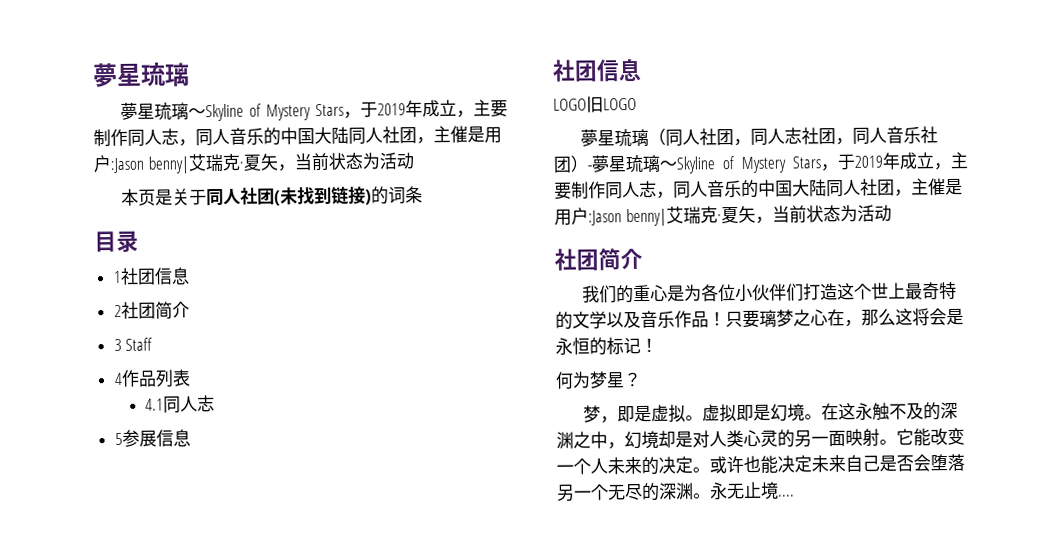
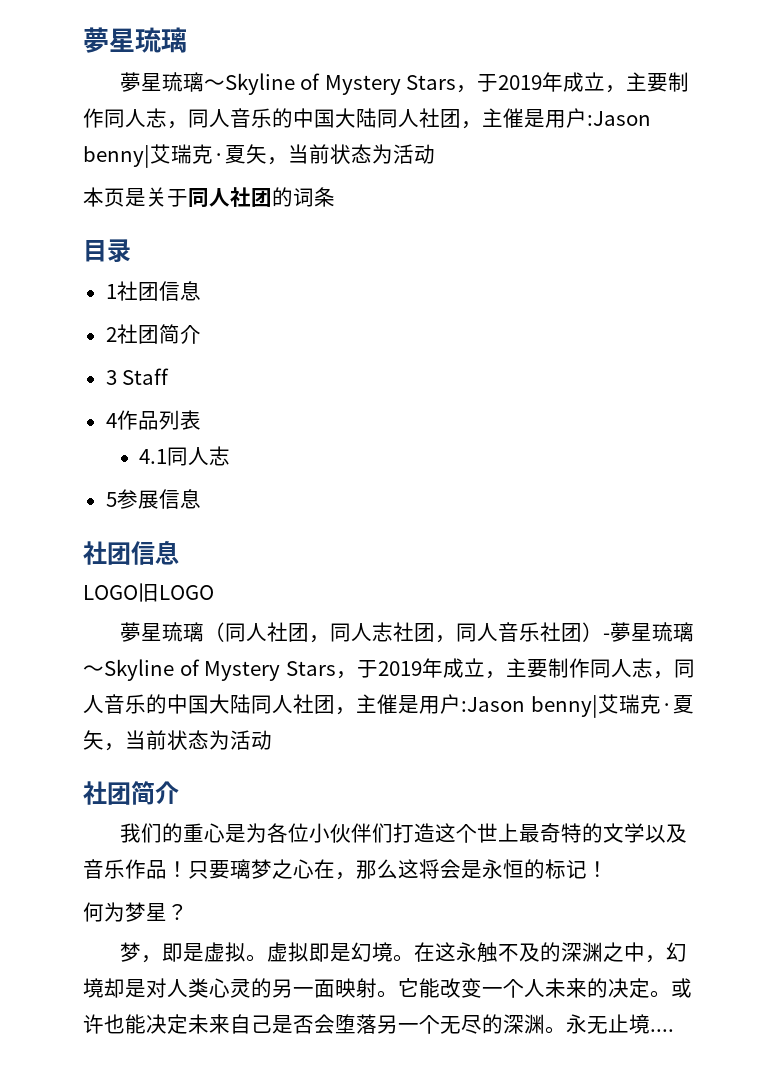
- 本页是关于同人社团(未找到链接)的词条
+ 本页是关于同人社团的词条

